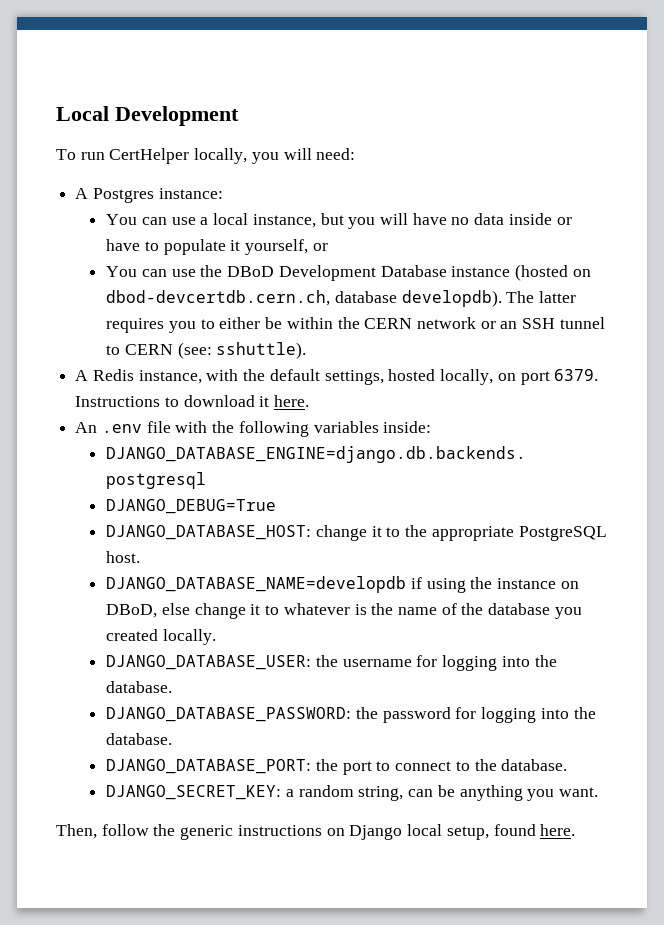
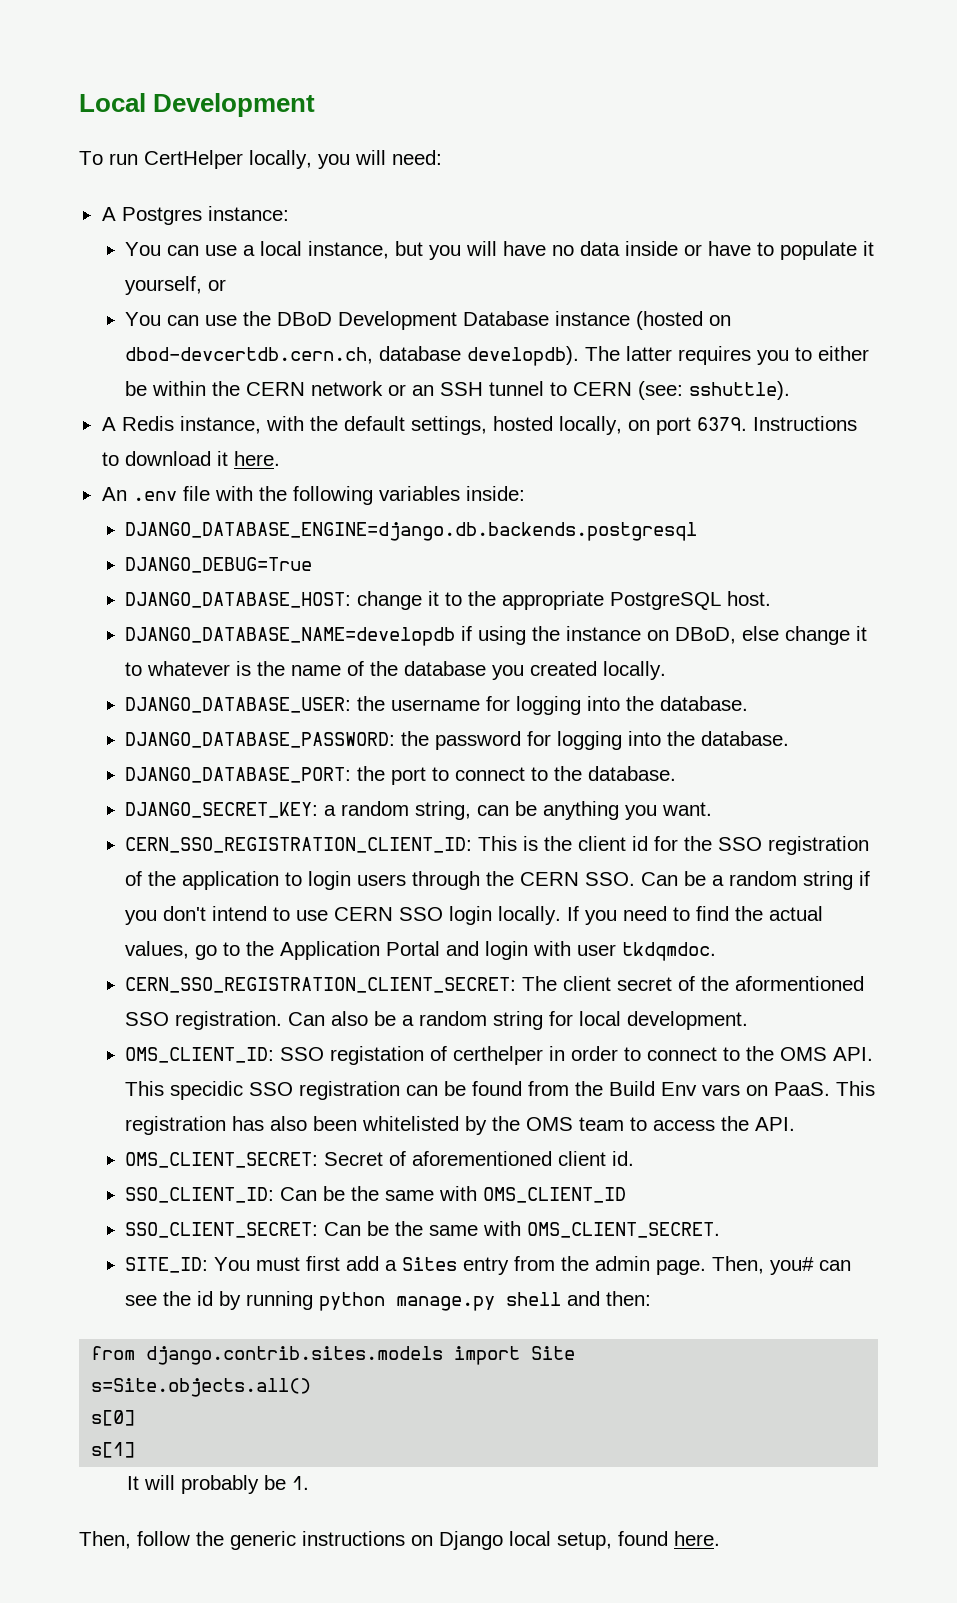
+ CERN_SSO_REGISTRATION_CLIENT_ID: This is the client id for the SSO registration of the application to login users through the CERN SSO. Can be a random string if you don't intend to use CERN SSO login locally. If you need to find the actual values, go to the Application Portal and login with user tkdqmdoc.
+ CERN_SSO_REGISTRATION_CLIENT_SECRET: The client secret of the aformentioned SSO registration. Can also be a random string for local development.
+ OMS_CLIENT_ID: SSO registation of certhelper in order to connect to the OMS API. This specidic SSO registration can be found from the Build Env vars on PaaS. This registration has also been whitelisted by the OMS team to access the API.
+ OMS_CLIENT_SECRET: Secret of aforementioned client id.
+ SSO_CLIENT_ID: Can be the same with OMS_CLIENT_ID
+ SSO_CLIENT_SECRET: Can be the same with OMS_CLIENT_SECRET.
+ SITE_ID: You must first add a Sites entry from the admin page. Then, you# can see the id by running python manage.py shell and then:
+ from django.contrib.sites.models import Site
+ s=Site.objects.all()
+ s[0]
+ s[1]
+ It will probably be 1.

